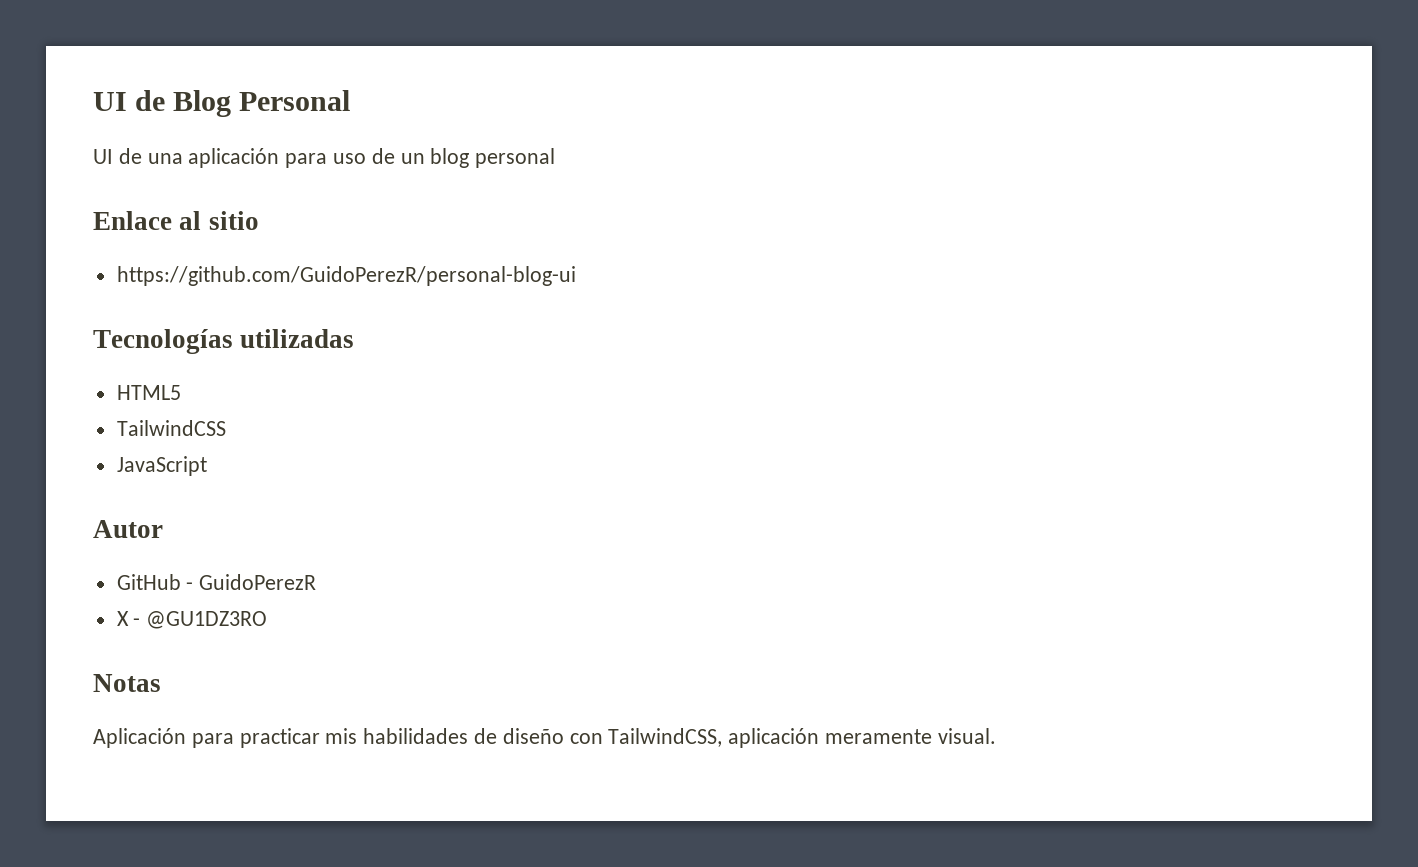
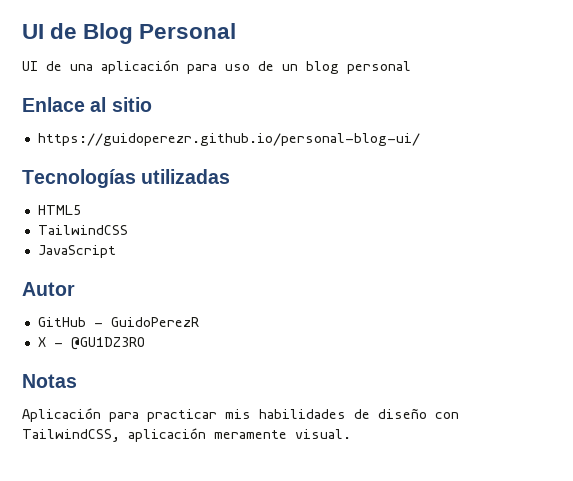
- https://github.com/GuidoPerezR/personal-blog-ui
+ https://guidoperezr.github.io/personal-blog-ui/

